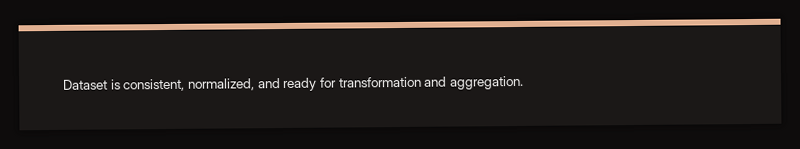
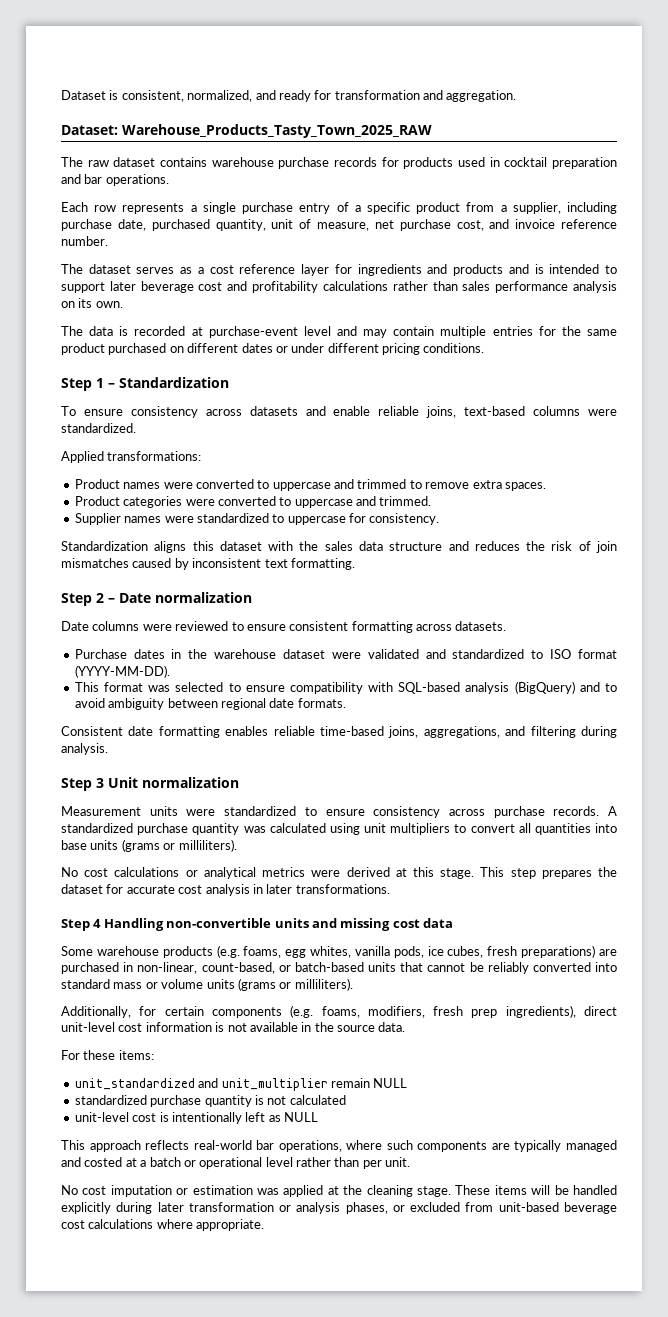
+ Dataset: Warehouse_Products_Tasty_Town_2025_RAW
+ The raw dataset contains warehouse purchase records for products used in cocktail preparation and bar operations.
+ Each row represents a single purchase entry of a specific product from a supplier, including purchase date, purchased quantity, unit of measure, net purchase cost, and invoice reference number.
+ The dataset serves as a cost reference layer for ingredients and products and is intended to support later beverage cost and profitability calculations rather than sales performance analysis on its own.
+ The data is recorded at purchase-event level and may contain multiple entries for the same product purchased on different dates or under different pricing conditions.
+ Step 1 – Standardization
+ To ensure consistency across datasets and enable reliable joins, text-based columns were standardized.
+ Applied transformations:
+ Product names were converted to uppercase and trimmed to remove extra spaces.
+ Product categories were converted to uppercase and trimmed.
+ Supplier names were standardized to uppercase for consistency.
+ Standardization aligns this dataset with the sales data structure and reduces the risk of join mismatches caused by inconsistent text formatting.
+ Step 2 – Date normalization
+ Date columns were reviewed to ensure consistent formatting across datasets.
+ Purchase dates in the warehouse dataset were validated and standardized to ISO format (YYYY-MM-DD).
+ This format was selected to ensure compatibility with SQL-based analysis (BigQuery) and to avoid ambiguity between regional date formats.
+ Consistent date formatting enables reliable time-based joins, aggregations, and filtering during analysis.
+ Step 3 Unit normalization
+ Measurement units were standardized to ensure consistency across purchase records. A standardized purchase quantity was calculated using unit multipliers to convert all quantities into base units (grams or milliliters).
+ No cost calculations or analytical metrics were derived at this stage. This step prepares the dataset for accurate cost analysis in later transformations.
+ Step 4 Handling non-convertible units and missing cost data
+ Some warehouse products (e.g. foams, egg whites, vanilla pods, ice cubes, fresh preparations) are purchased in non-linear, count-based, or batch-based units that cannot be reliably converted into standard mass or volume units (grams or milliliters).
+ Additionally, for certain components (e.g. foams, modifiers, fresh prep ingredients), direct unit-level cost information is not available in the source data.
+ For these items:
+ unit_standardized and unit_multiplier remain NULL
+ standardized purchase quantity is not calculated
+ unit-level cost is intentionally left as NULL
+ This approach reflects real-world bar operations, where such components are typically managed and costed at a batch or operational level rather than per unit.
+ No cost imputation or estimation was applied at the cleaning stage. These items will be handled explicitly during later transformation or analysis phases, or excluded from unit-based beverage cost calculations where appropriate.

